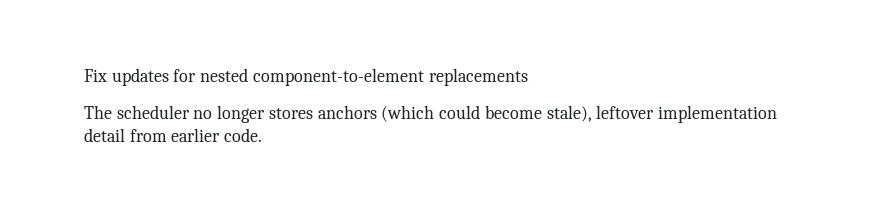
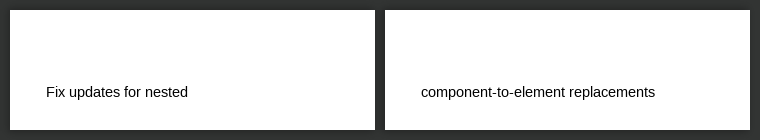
- The scheduler no longer stores anchors (which could become stale), leftover implementation detail from earlier code.

